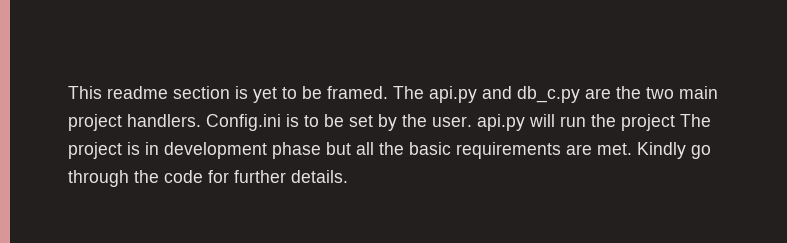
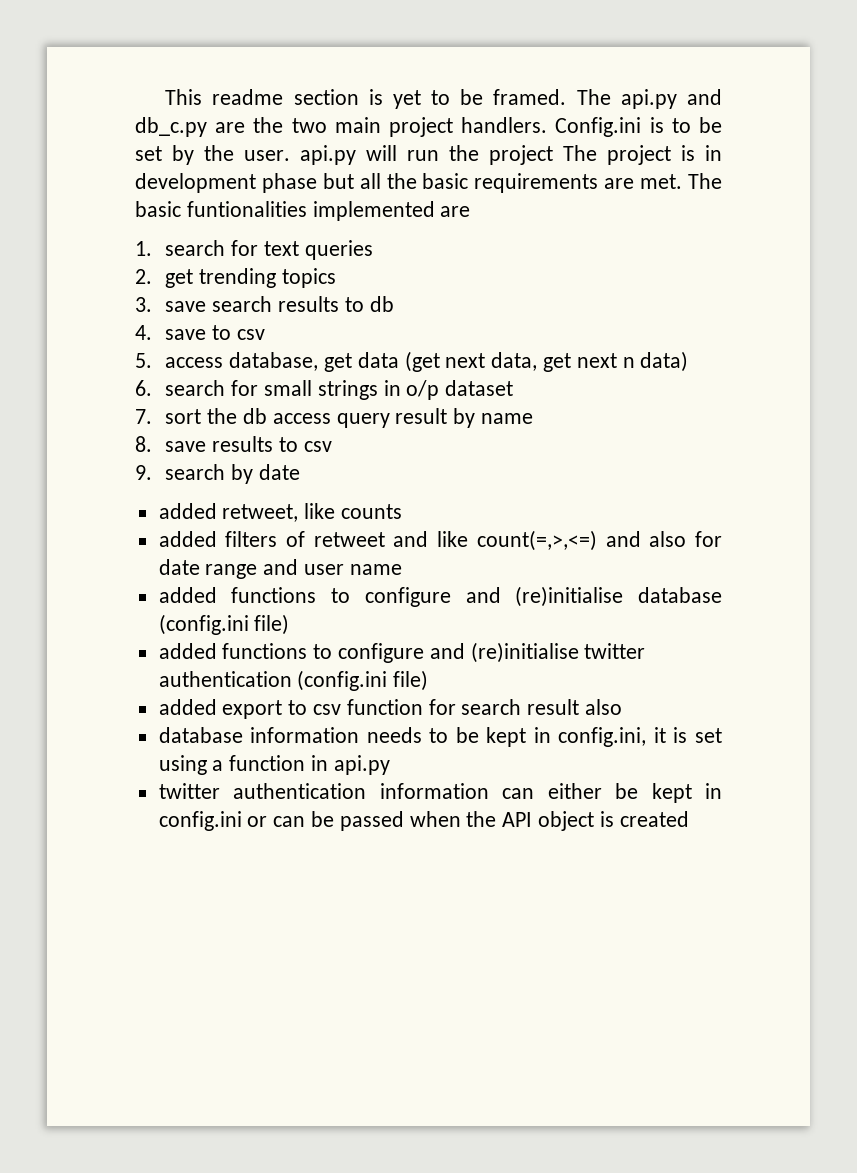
- Kindly go through the code for further details.
+ The basic funtionalities implemented are
+ 1. search for text queries
+ 2. get trending topics
+ 3. save search results to db
+ 4. save to csv
+ 5. access database, get data (get next data, get next n data)
+ 6. search for small strings in o/p dataset
+ 7. sort the db access query result by name
+ 8. save results to csv
+ 9. search by date
+ added retweet, like counts
+ added filters of retweet and like count(=,>,<=) and also for date range and user name
+ added functions to configure and (re)initialise database (config.ini file)
+ added functions to configure and (re)initialise twitter authentication (config.ini file)
+ added export to csv function for search result also
+ database information needs to be kept in config.ini, it is set using a function in api.py
+ twitter authentication information can either be kept in config.ini or can be passed when the API object is created

